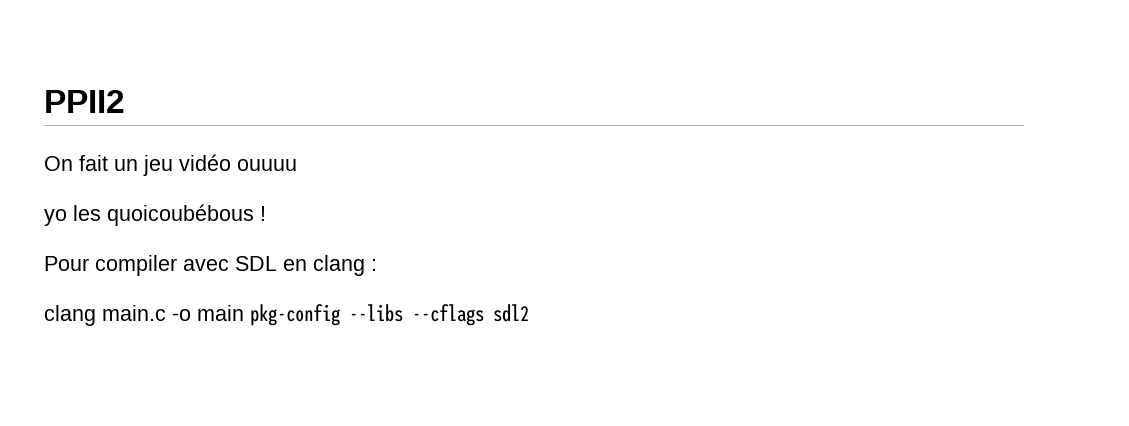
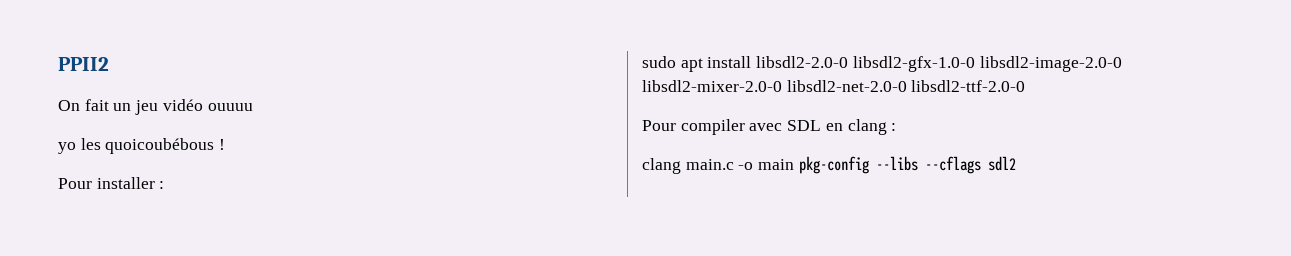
+ Pour installer :
+ sudo apt install libsdl2-2.0-0 libsdl2-gfx-1.0-0 libsdl2-image-2.0-0 libsdl2-mixer-2.0-0 libsdl2-net-2.0-0 libsdl2-ttf-2.0-0

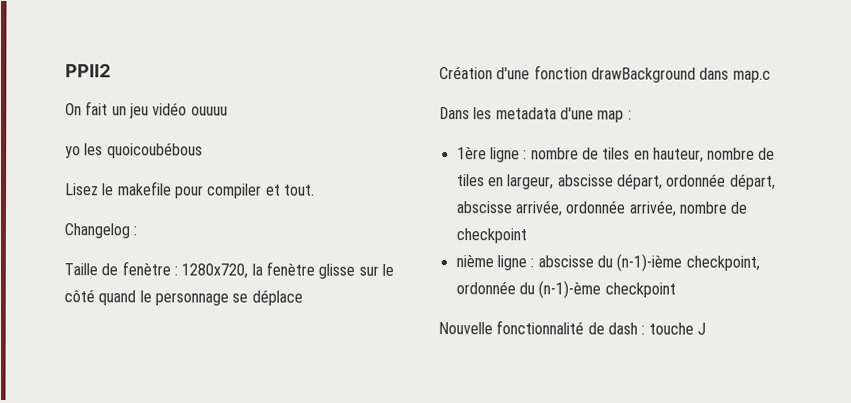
- yo les quoicoubébous !
- Pour installer :
- sudo apt install libsdl2-2.0-0 libsdl2-gfx-1.0-0 libsdl2-image-2.0-0 libsdl2-mixer-2.0-0 libsdl2-net-2.0-0 libsdl2-ttf-2.0-0
- Pour compiler avec SDL en clang :
- clang main.c -o main pkg-config --libs --cflags sdl2
+ yo les quoicoubébous
+ Lisez le makefile pour compiler et tout.
+ Changelog :
+ Taille de fenètre : 1280x720, la fenètre glisse sur le côté quand le personnage se déplace
+ Création d'une fonction drawBackground dans map.c
+ Dans les metadata d'une map :
+ 1ère ligne : nombre de tiles en hauteur, nombre de tiles en largeur, abscisse départ, ordonnée départ, abscisse arrivée, ordonnée arrivée, nombre de checkpoint
+ nième ligne : abscisse du (n-1)-ième checkpoint, ordonnée du (n-1)-ème checkpoint
+ Nouvelle fonctionnalité de dash : touche J

